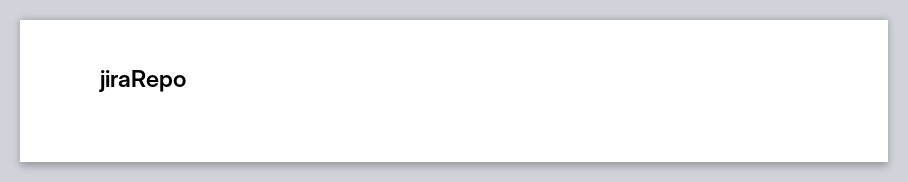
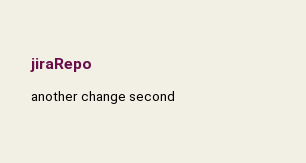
+ another change second

